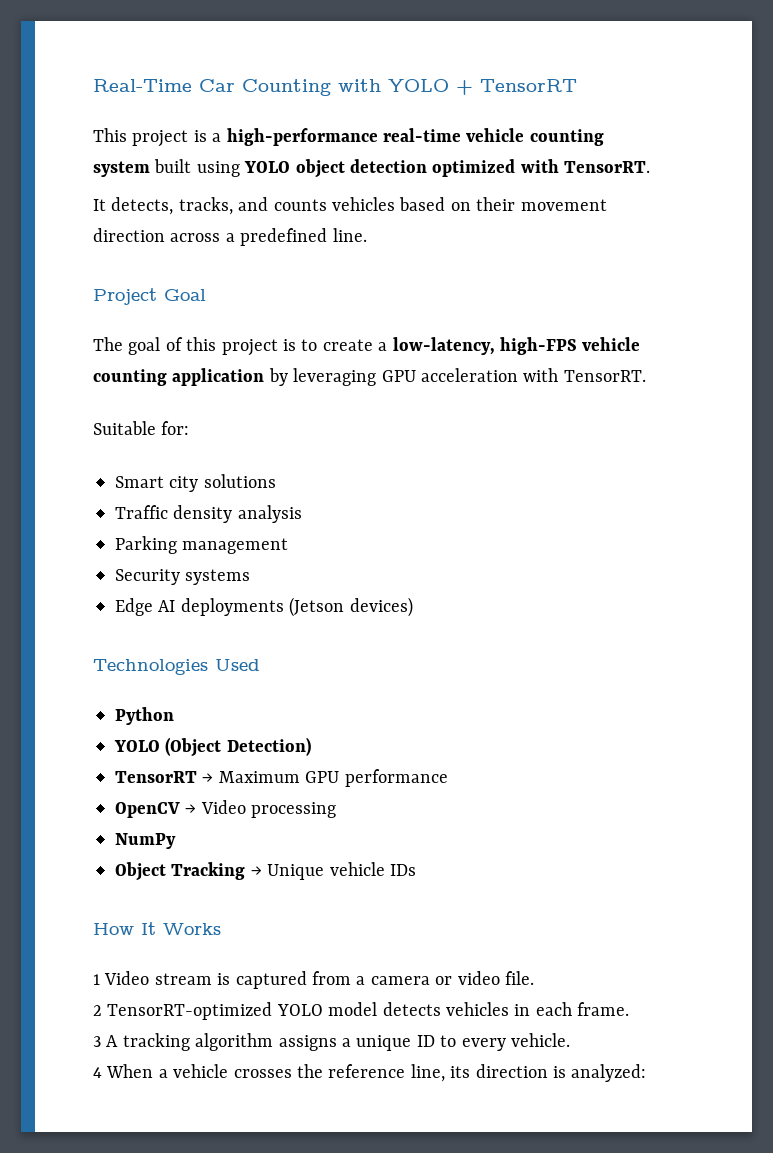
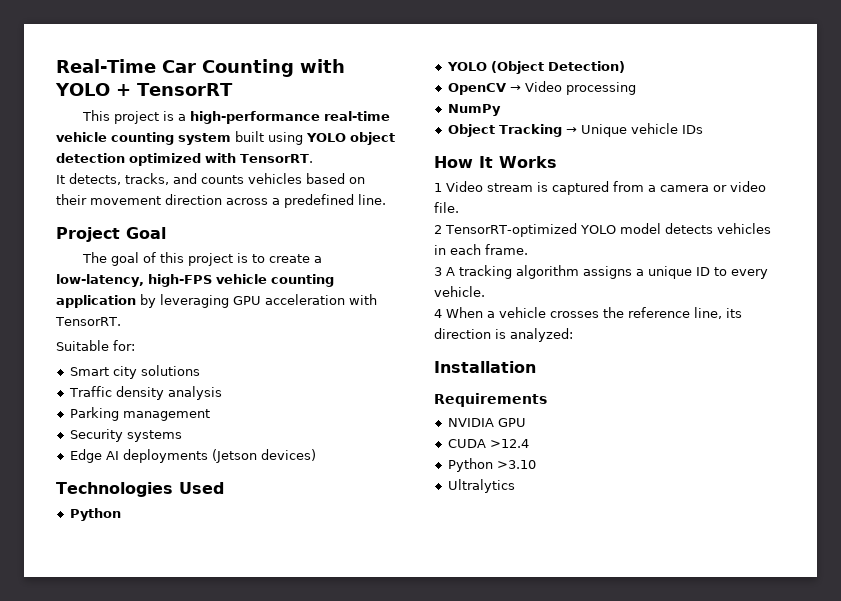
- TensorRT → Maximum GPU performance
+ Installation
+ Requirements
+ NVIDIA GPU
+ CUDA >12.4
+ Python >3.10
+ Ultralytics

